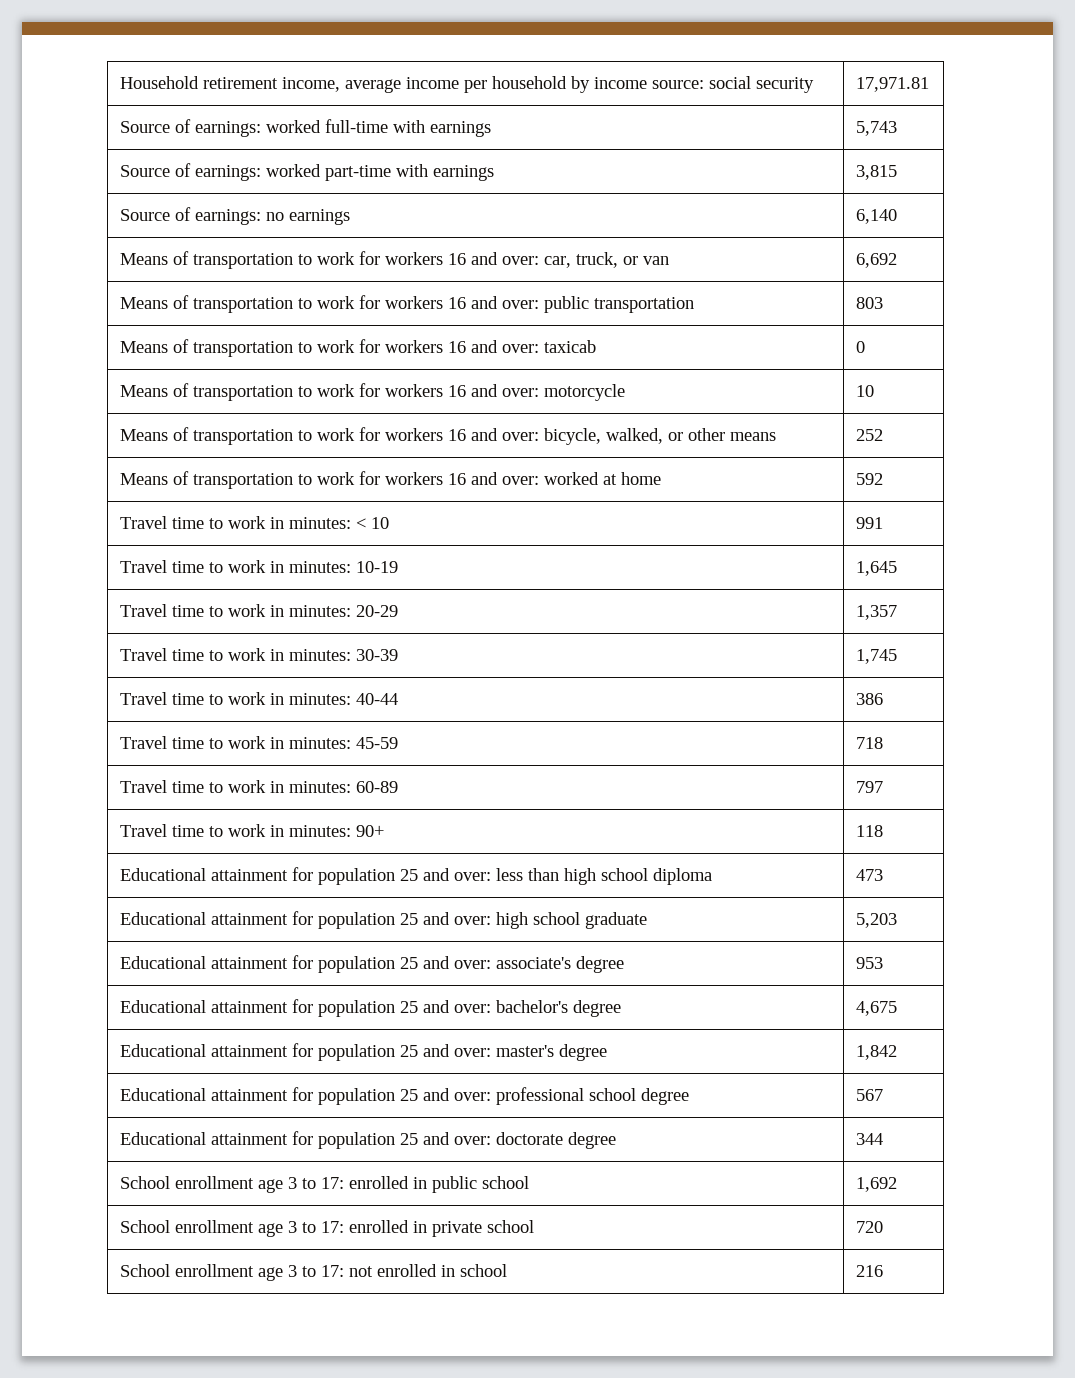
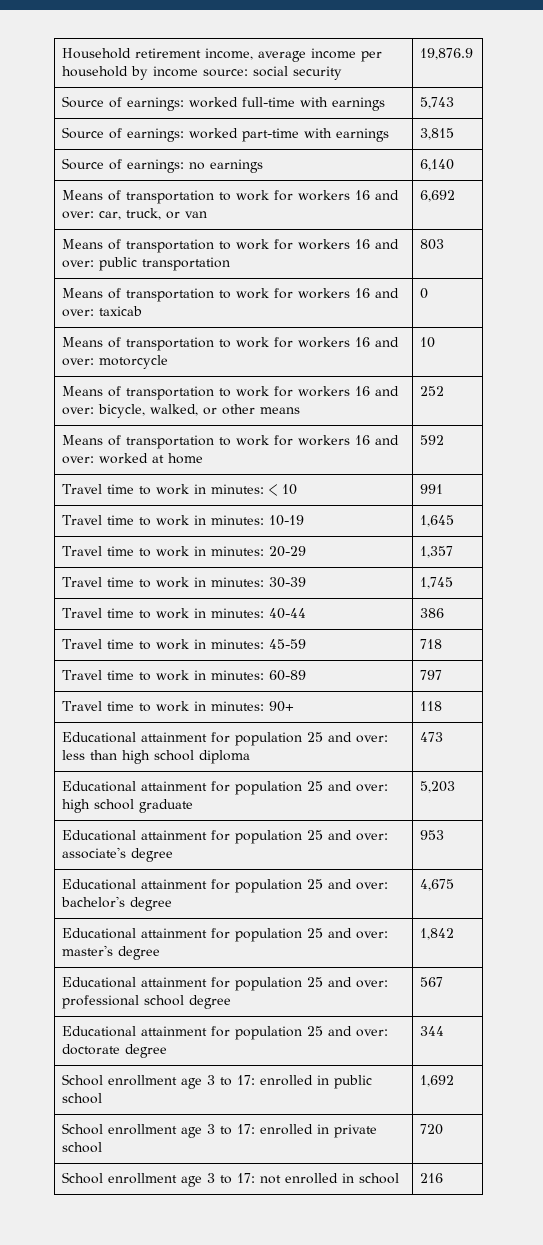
- Household retirement income, average income per household by income source: social security | 17,971.81
+ Household retirement income, average income per household by income source: social security | 19,876.9

